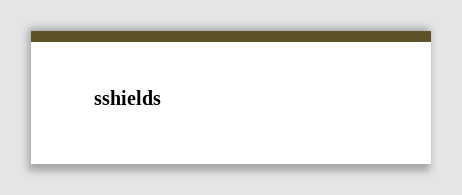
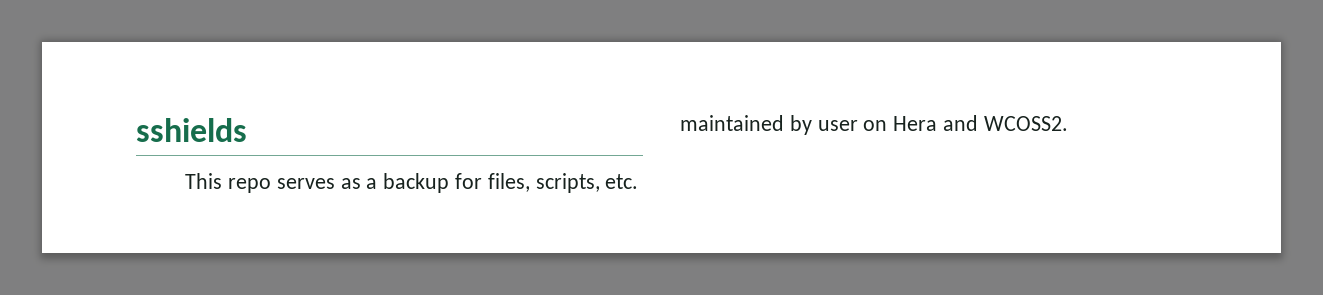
+ This repo serves as a backup for files, scripts, etc. maintained by user on Hera and WCOSS2.

